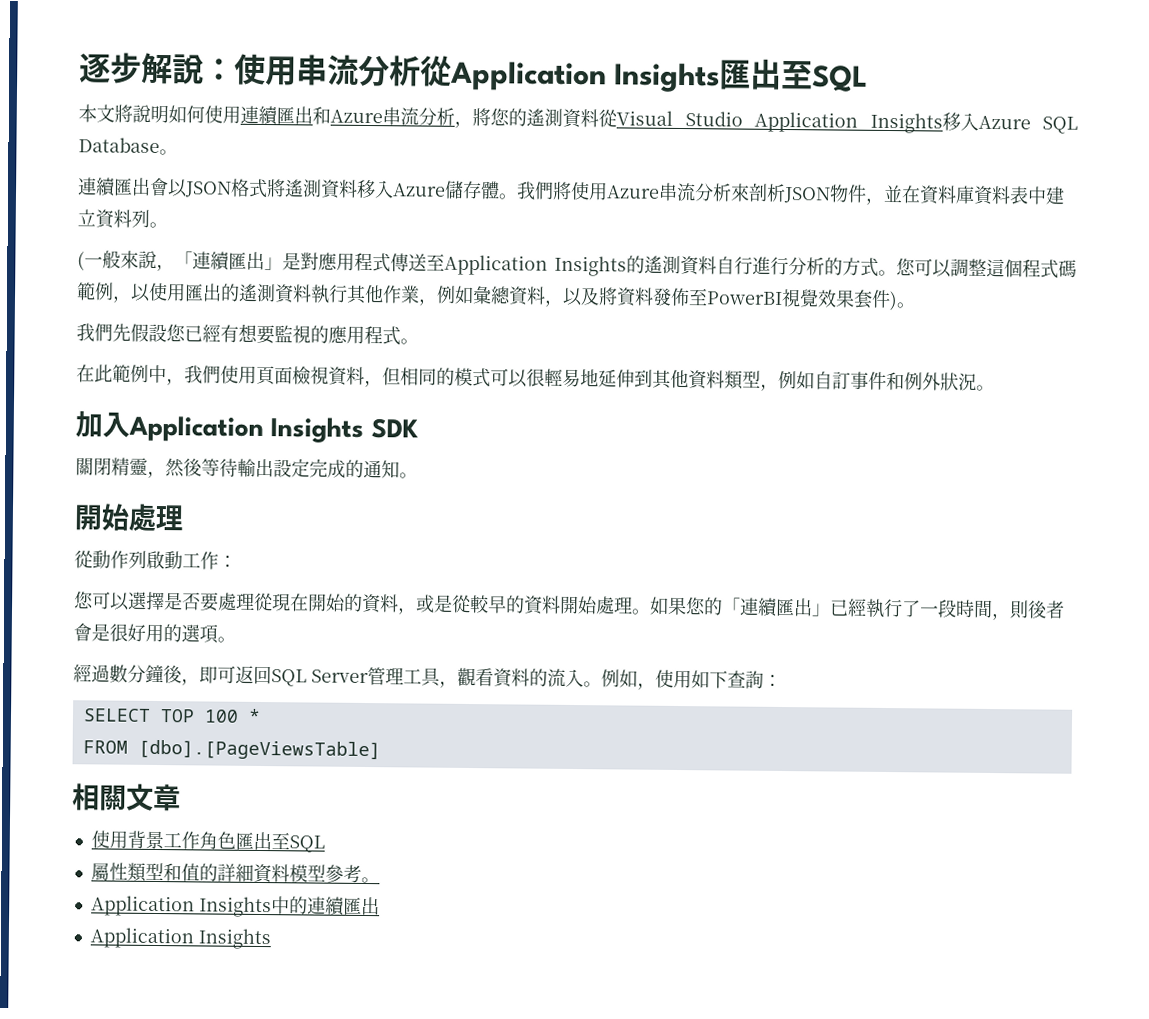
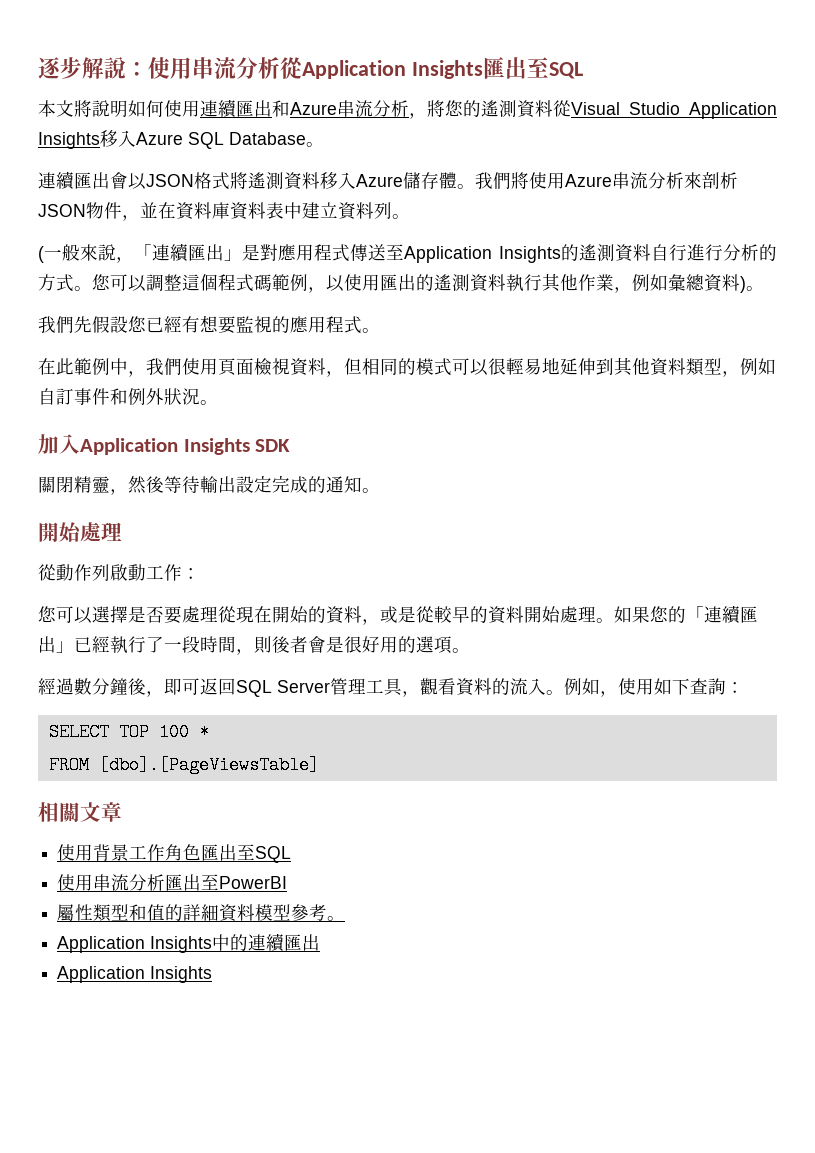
- 您可以調整這個程式碼範例，以使用匯出的遙測資料執行其他作業，例如彙總資料，以及將資料發佈至PowerBI視覺效果套件)。
+ 您可以調整這個程式碼範例，以使用匯出的遙測資料執行其他作業，例如彙總資料)。
+ 使用串流分析匯出至PowerBI

